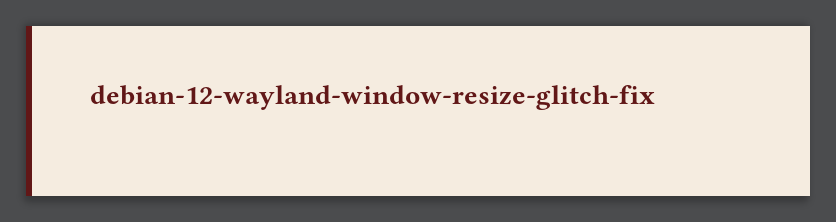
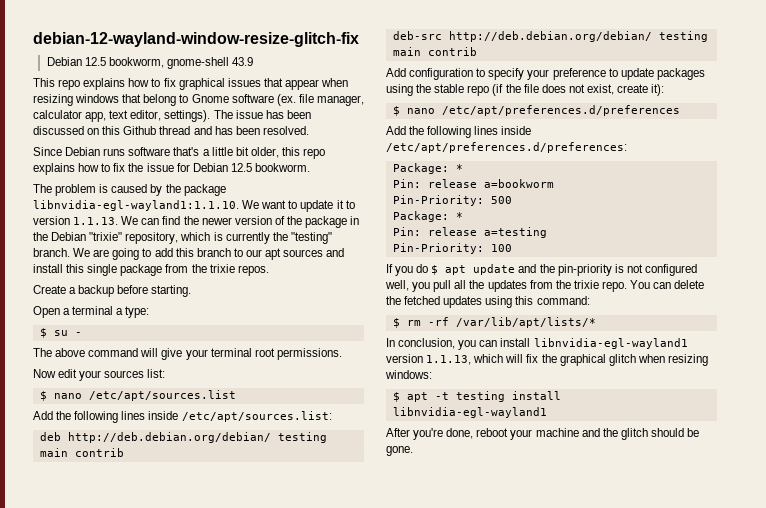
+ Debian 12.5 bookworm, gnome-shell 43.9
+ This repo explains how to fix graphical issues that appear when resizing windows that belong to Gnome software (ex. file manager, calculator app, text editor, settings). The issue has been discussed on this Github thread and has been resolved.
+ Since Debian runs software that's a little bit older, this repo explains how to fix the issue for Debian 12.5 bookworm.
+ The problem is caused by the package libnvidia-egl-wayland1:1.1.10. We want to update it to version 1.1.13. We can find the newer version of the package in the Debian "trixie" repository, which is currently the "testing" branch. We are going to add this branch to our apt sources and install this single package from the trixie repos.
+ Create a backup before starting.
+ Open a terminal a type:
+ $ su -
+ The above command will give your terminal root permissions.
+ Now edit your sources list:
+ $ nano /etc/apt/sources.list
+ Add the following lines inside /etc/apt/sources.list:
+ deb http://deb.debian.org/debian/ testing main contrib
+ deb-src http://deb.debian.org/debian/ testing main contrib
+ Add configuration to specify your preference to update packages using the stable repo (if the file does not exist, create it):
+ $ nano /etc/apt/preferences.d/preferences
+ Add the following lines inside /etc/apt/preferences.d/preferences:
+ Package: *
+ Pin: release a=bookworm
+ Pin-Priority: 500
+ Package: *
+ Pin: release a=testing
+ Pin-Priority: 100
+ If you do $ apt update and the pin-priority is not configured well, you pull all the updates from the trixie repo. You can delete the fetched updates using this command:
+ $ rm -rf /var/lib/apt/lists/*
+ In conclusion, you can install libnvidia-egl-wayland1 version 1.1.13, which will fix the graphical glitch when resizing windows:
+ $ apt -t testing install libnvidia-egl-wayland1
+ After you're done, reboot your machine and the glitch should be gone.

